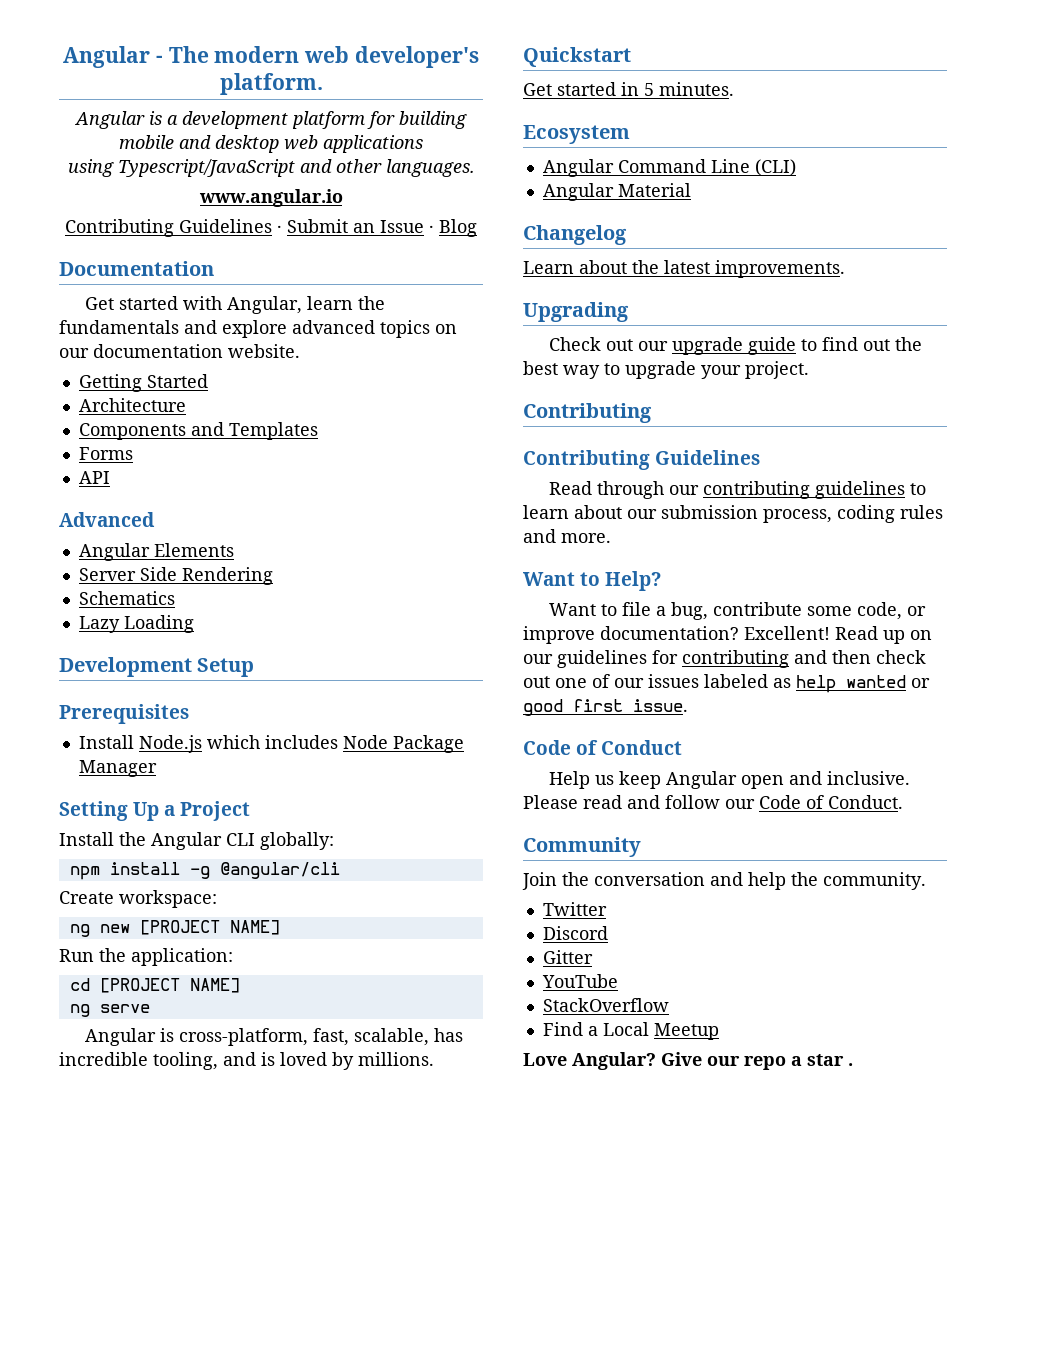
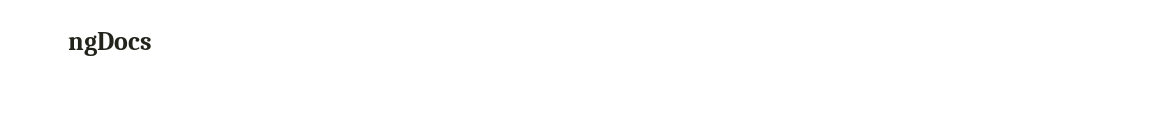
- Angular - The modern web developer's platform.
- Angular is a development platform for building mobile and desktop web applications
- using Typescript/JavaScript and other languages.
- www.angular.io
- Contributing Guidelines · Submit an Issue · Blog
- Documentation
- Get started with Angular, learn the fundamentals and explore advanced topics on our documentation website.
- Getting Started
- Architecture
- Components and Templates
- Forms
- API
- Advanced
- Angular Elements
- Server Side Rendering
- Schematics
- Lazy Loading
- Development Setup
- Prerequisites
- Install Node.js which includes Node Package Manager
- Setting Up a Project
- Install the Angular CLI globally:
- npm install -g @angular/cli
- Create workspace:
- ng new [PROJECT NAME]
- Run the application:
- cd [PROJECT NAME]
- ng serve
- Angular is cross-platform, fast, scalable, has incredible tooling, and is loved by millions.
- Quickstart
- Get started in 5 minutes.
- Ecosystem
- Angular Command Line (CLI)
- Angular Material
- Changelog
- Learn about the latest improvements.
- Upgrading
- Check out our upgrade guide to find out the best way to upgrade your project.
- Contributing
- Contributing Guidelines
- Read through our contributing guidelines to learn about our submission process, coding rules and more.
- Want to Help?
- Want to file a bug, contribute some code, or improve documentation? Excellent! Read up on our guidelines for contributing and then check out one of our issues labeled as help wanted or good first issue.
- Code of Conduct
- Help us keep Angular open and inclusive. Please read and follow our Code of Conduct.
- Community
- Join the conversation and help the community.
- Twitter
- Discord
- Gitter
- YouTube
- StackOverflow
- Find a Local Meetup
- Love Angular? Give our repo a star .
+ ngDocs

